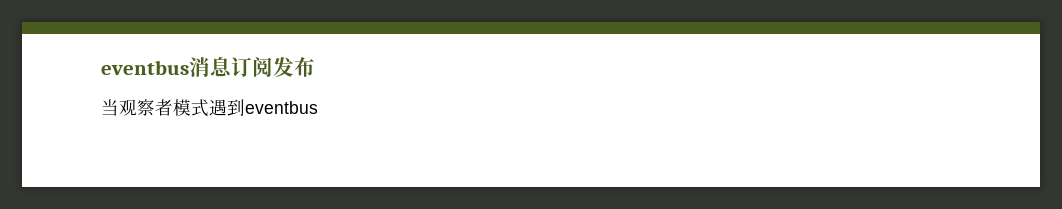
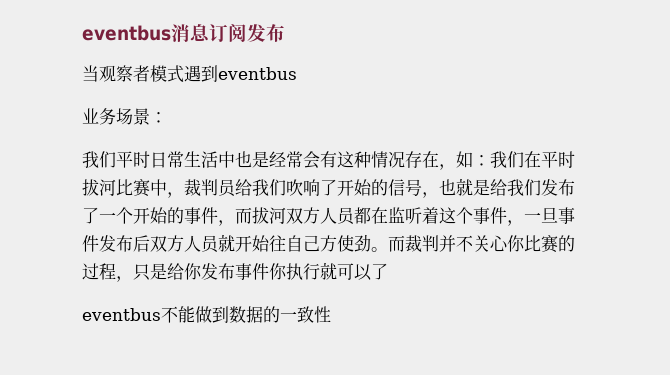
+ 业务场景：
+ 我们平时日常生活中也是经常会有这种情况存在，如：我们在平时拔河比赛中，裁判员给我们吹响了开始的信号，也就是给我们发布了一个开始的事件，而拔河双方人员都在监听着这个事件，一旦事件发布后双方人员就开始往自己方使劲。而裁判并不关心你比赛的过程，只是给你发布事件你执行就可以了
+ eventbus不能做到数据的一致性

